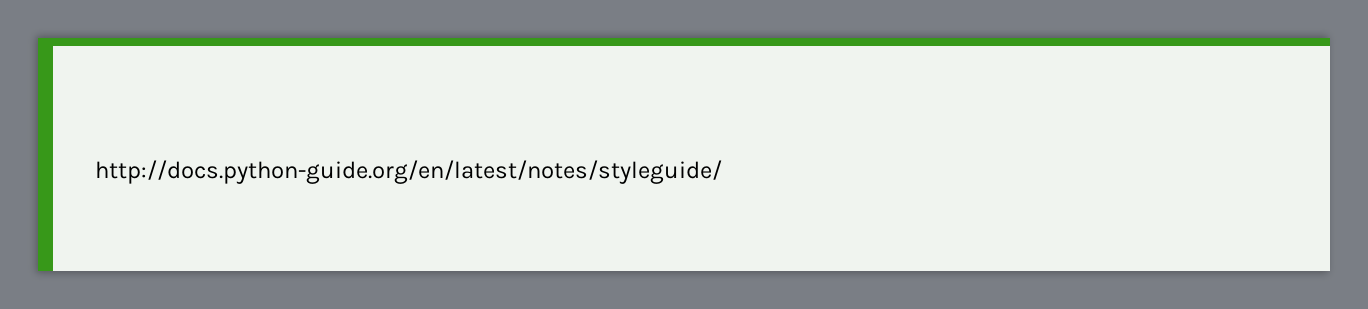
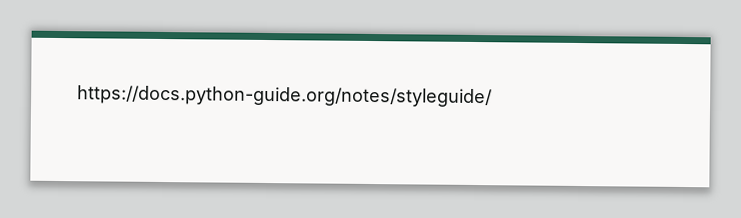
- http://docs.python-guide.org/en/latest/notes/styleguide/
+ https://docs.python-guide.org/notes/styleguide/

